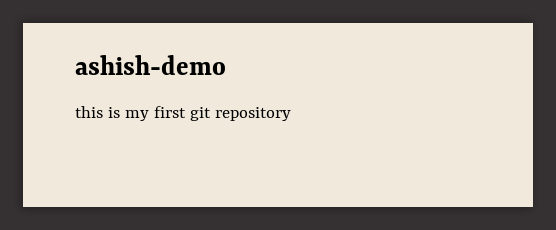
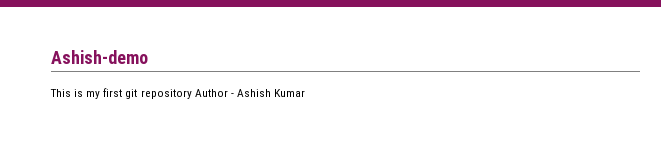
- ashish-demo
- this is my first git repository
+ Ashish-demo
+ This is my first git repository Author - Ashish Kumar

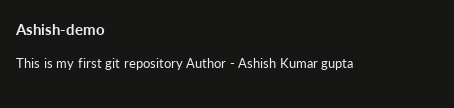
- This is my first git repository Author - Ashish Kumar
+ This is my first git repository Author - Ashish Kumar gupta

